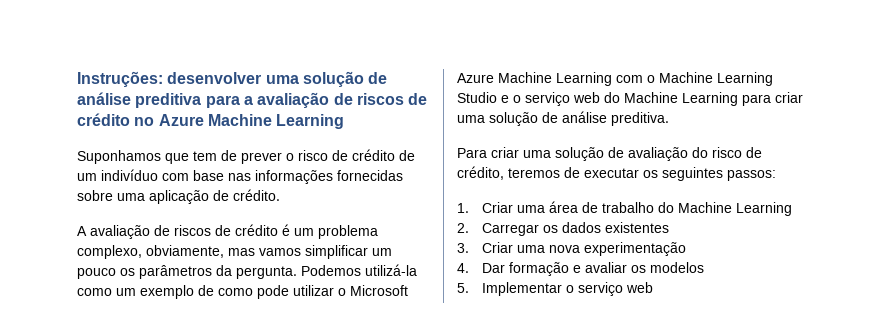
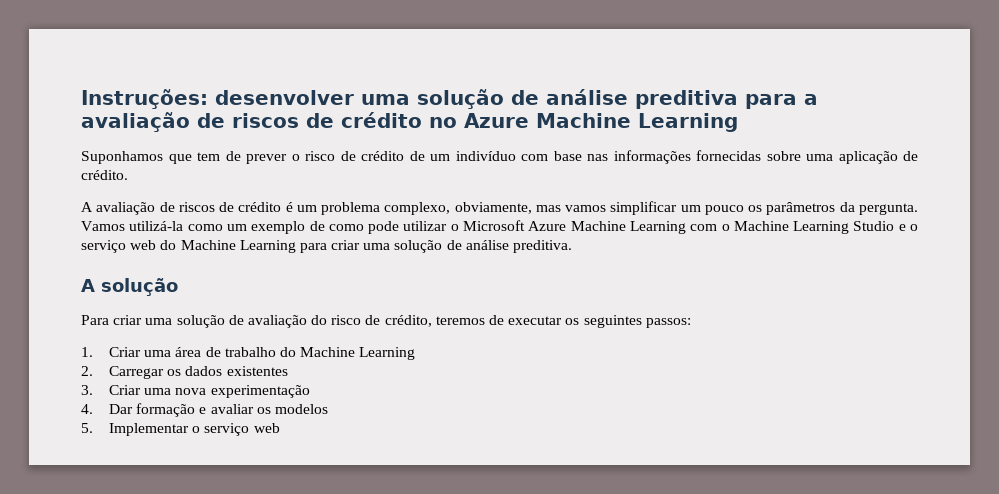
- Podemos utilizá-la como um exemplo de como pode utilizar o Microsoft Azure Machine Learning com o Machine Learning Studio e o serviço web do Machine Learning para criar uma solução de análise preditiva.
+ Vamos utilizá-la como um exemplo de como pode utilizar o Microsoft Azure Machine Learning com o Machine Learning Studio e o serviço web do Machine Learning para criar uma solução de análise preditiva.
+ A solução

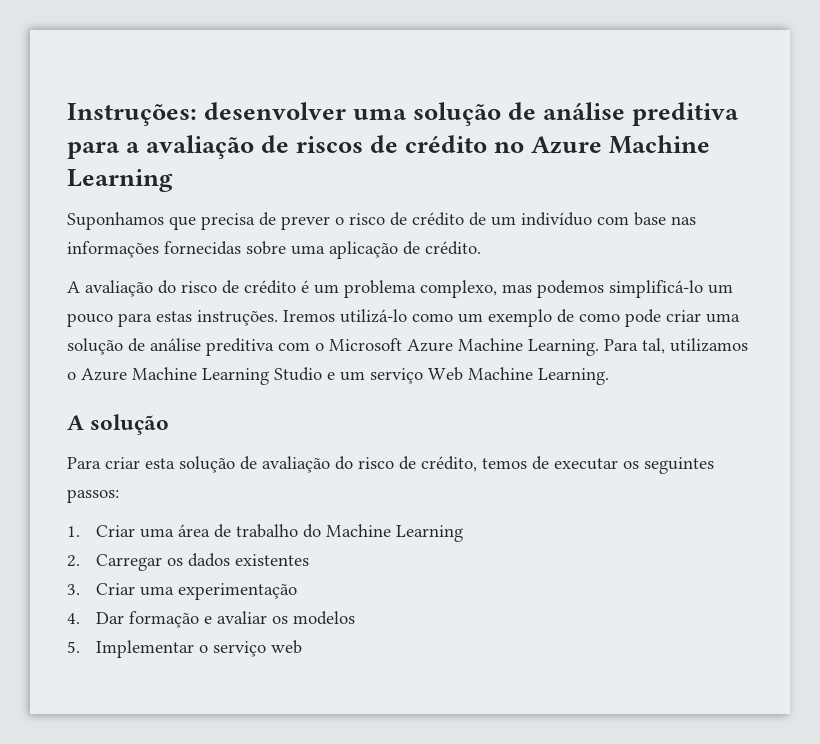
- Suponhamos que tem de prever o risco de crédito de um indivíduo com base nas informações fornecidas sobre uma aplicação de crédito.
+ Suponhamos que precisa de prever o risco de crédito de um indivíduo com base nas informações fornecidas sobre uma aplicação de crédito.
- A avaliação de riscos de crédito é um problema complexo, obviamente, mas vamos simplificar um pouco os parâmetros da pergunta. Vamos utilizá-la como um exemplo de como pode utilizar o Microsoft Azure Machine Learning com o Machine Learning Studio e o serviço web do Machine Learning para criar uma solução de análise preditiva.
+ A avaliação do risco de crédito é um problema complexo, mas podemos simplificá-lo um pouco para estas instruções. Iremos utilizá-lo como um exemplo de como pode criar uma solução de análise preditiva com o Microsoft Azure Machine Learning. Para tal, utilizamos o Azure Machine Learning Studio e um serviço Web Machine Learning.
- Para criar uma solução de avaliação do risco de crédito, teremos de executar os seguintes passos:
+ Para criar esta solução de avaliação do risco de crédito, temos de executar os seguintes passos:
- 3. Criar uma nova experimentação
+ 3. Criar uma experimentação

